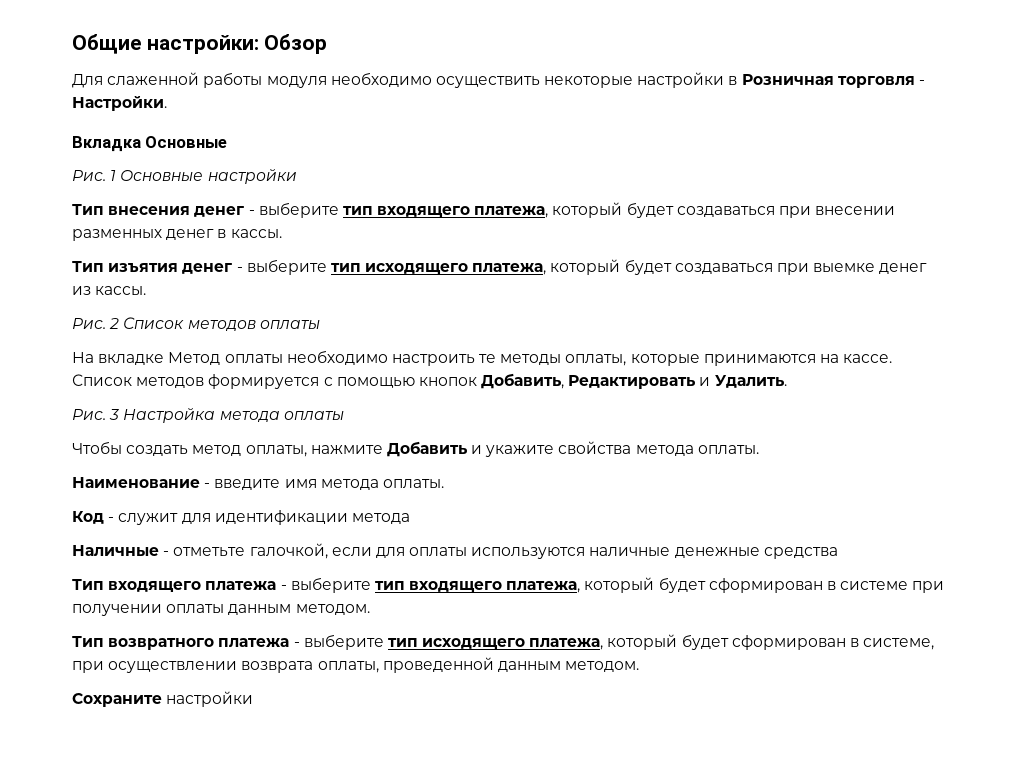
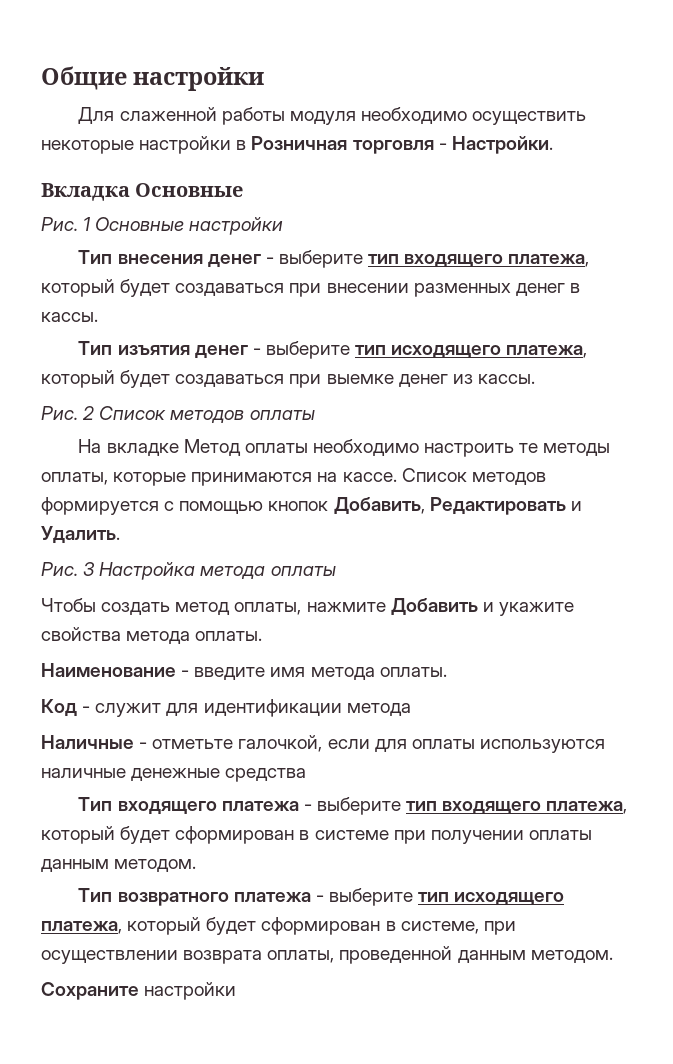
- Общие настройки: Обзор
+ Общие настройки

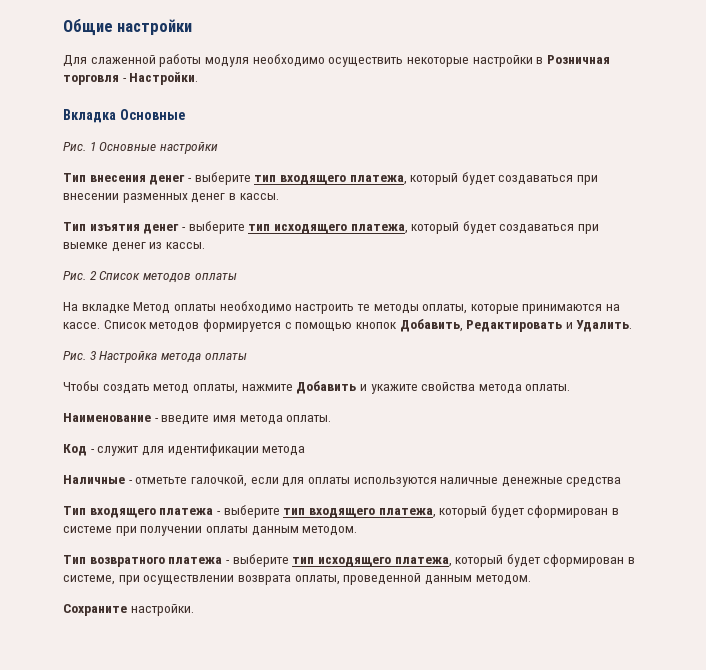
- Сохраните настройки
+ Сохраните настройки.

